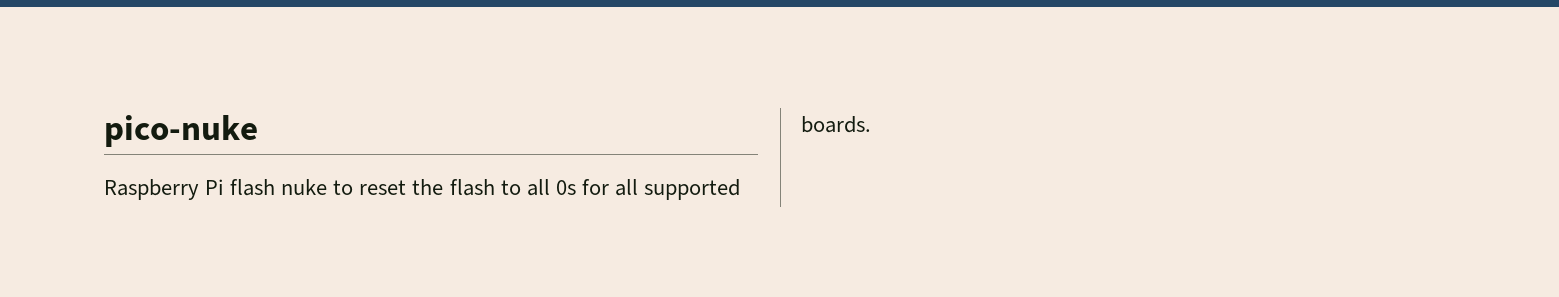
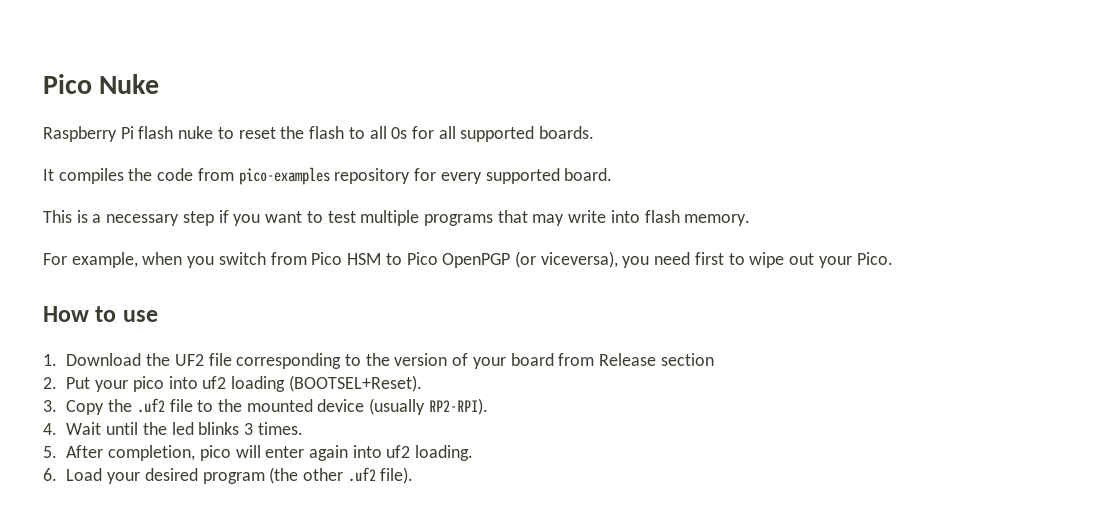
- pico-nuke
+ Pico Nuke
+ It compiles the code from pico-examples repository for every supported board.
+ This is a necessary step if you want to test multiple programs that may write into flash memory.
+ For example, when you switch from Pico HSM to Pico OpenPGP (or viceversa), you need first to wipe out your Pico.
+ How to use
+ 1. Download the UF2 file corresponding to the version of your board from Release section
+ 2. Put your pico into uf2 loading (BOOTSEL+Reset).
+ 3. Copy the .uf2 file to the mounted device (usually RP2-RPI).
+ 4. Wait until the led blinks 3 times.
+ 5. After completion, pico will enter again into uf2 loading.
+ 6. Load your desired program (the other .uf2 file).

